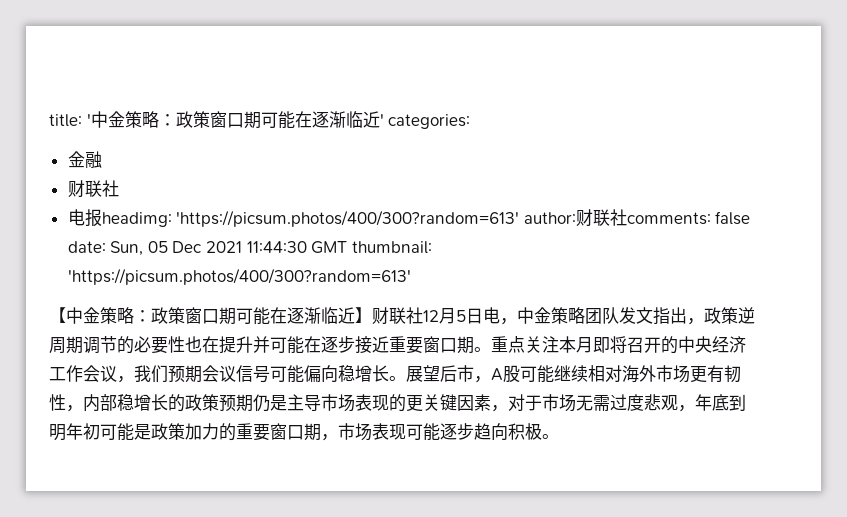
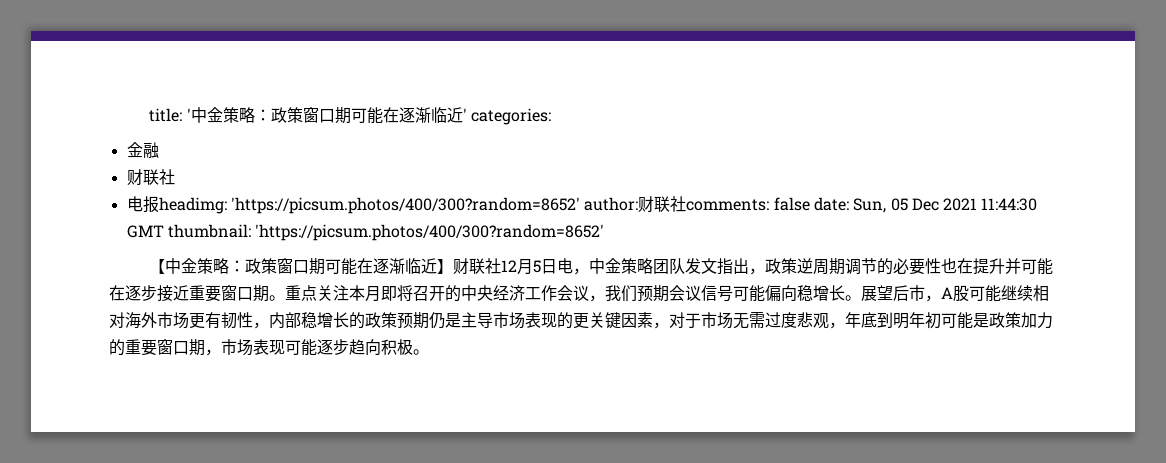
- 电报headimg: 'https://picsum.photos/400/300?random=613' author:财联社comments: false date: Sun, 05 Dec 2021 11:44:30 GMT thumbnail: 'https://picsum.photos/400/300?random=613'
+ 电报headimg: 'https://picsum.photos/400/300?random=8652' author:财联社comments: false date: Sun, 05 Dec 2021 11:44:30 GMT thumbnail: 'https://picsum.photos/400/300?random=8652'

